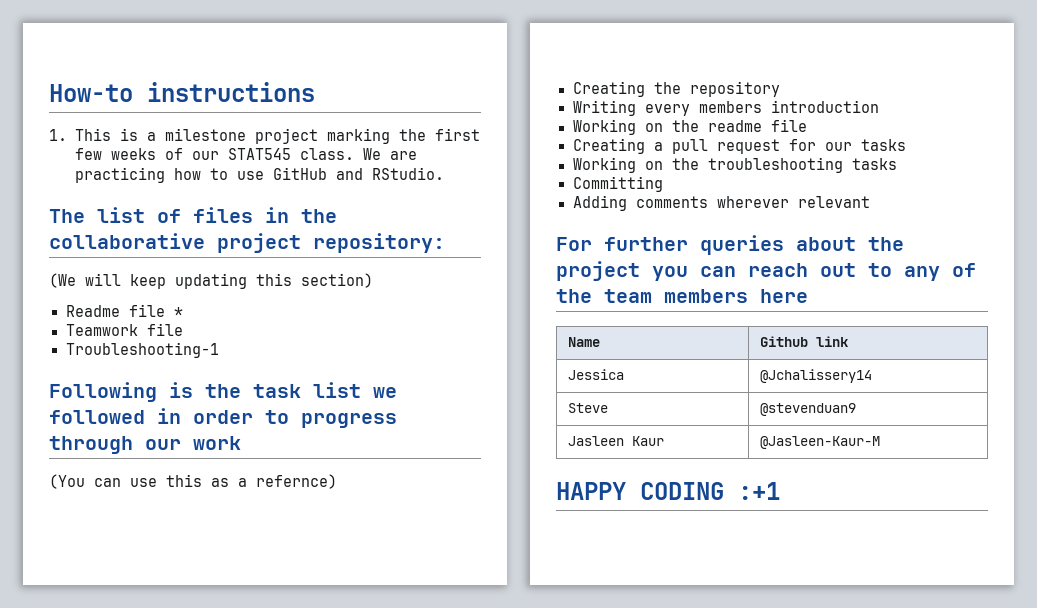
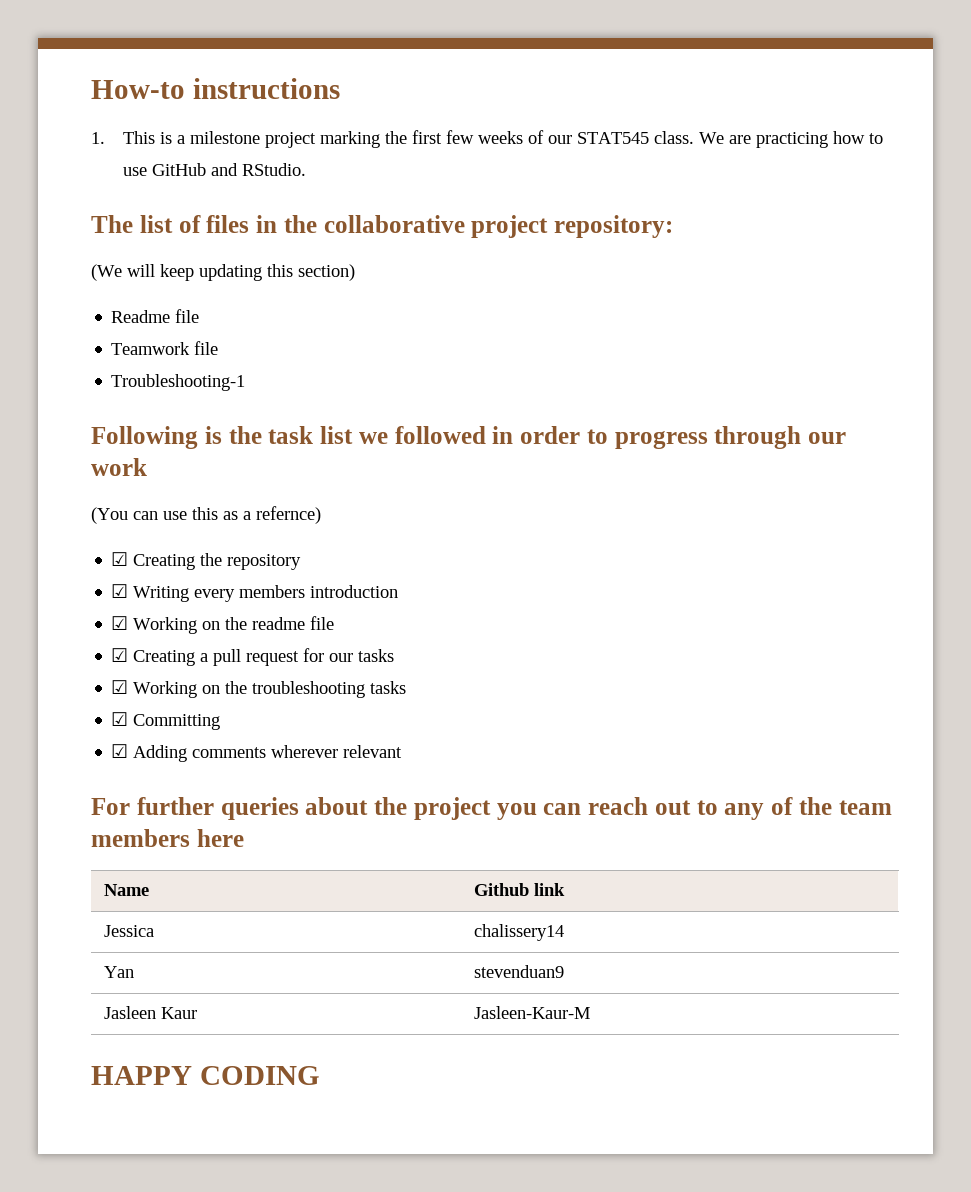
- Readme file *
+ Readme file
- Creating the repository
+ ☑ Creating the repository
- Writing every members introduction
+ ☑ Writing every members introduction
- Working on the readme file
+ ☑ Working on the readme file
- Creating a pull request for our tasks
+ ☑ Creating a pull request for our tasks
- Working on the troubleshooting tasks
+ ☑ Working on the troubleshooting tasks
- Committing
+ ☑ Committing
- Adding comments wherever relevant
+ ☑ Adding comments wherever relevant
- Jessica | @Jchalissery14
- Steve | @stevenduan9
+ Jessica | chalissery14
+ Yan | stevenduan9
- Jasleen Kaur | @Jasleen-Kaur-M
+ Jasleen Kaur | Jasleen-Kaur-M
- HAPPY CODING :+1
+ HAPPY CODING

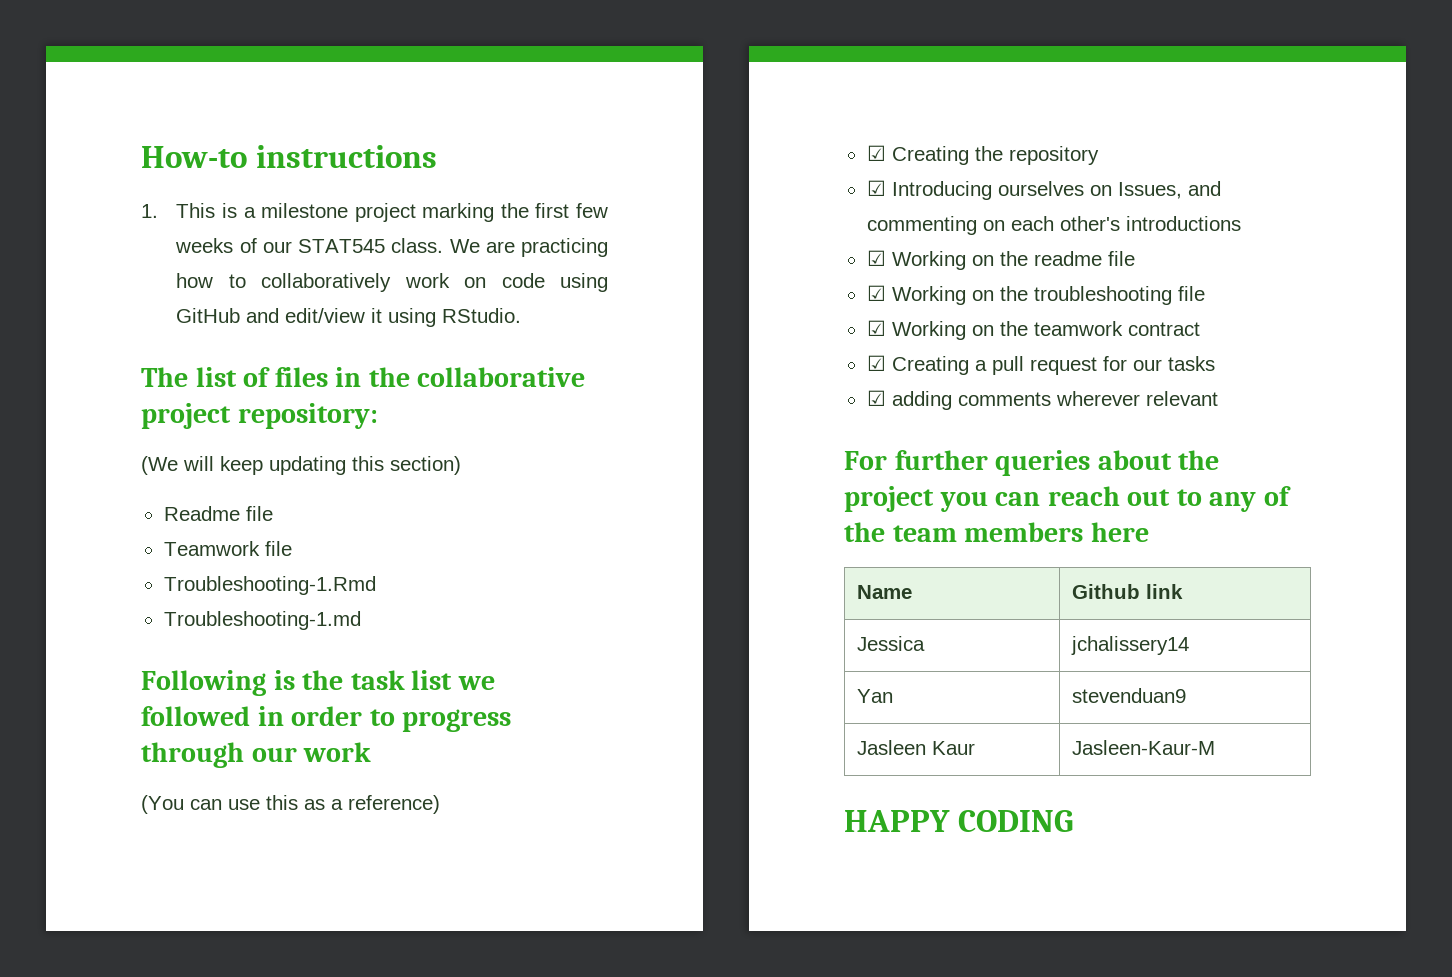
- We are practicing how to use GitHub and RStudio.
+ We are practicing how to collaboratively work on code using GitHub and edit/view it using RStudio.
- Troubleshooting-1
+ Troubleshooting-1.Rmd
+ Troubleshooting-1.md
- (You can use this as a refernce)
+ (You can use this as a reference)
- ☑ Writing every members introduction
+ ☑ Introducing ourselves on Issues, and commenting on each other's introductions
+ ☑ Working on the troubleshooting file
+ ☑ Working on the teamwork contract
- ☑ Working on the troubleshooting tasks
- ☑ Committing
- ☑ Adding comments wherever relevant
+ ☑ adding comments wherever relevant
- Jessica | chalissery14
+ Jessica | jchalissery14

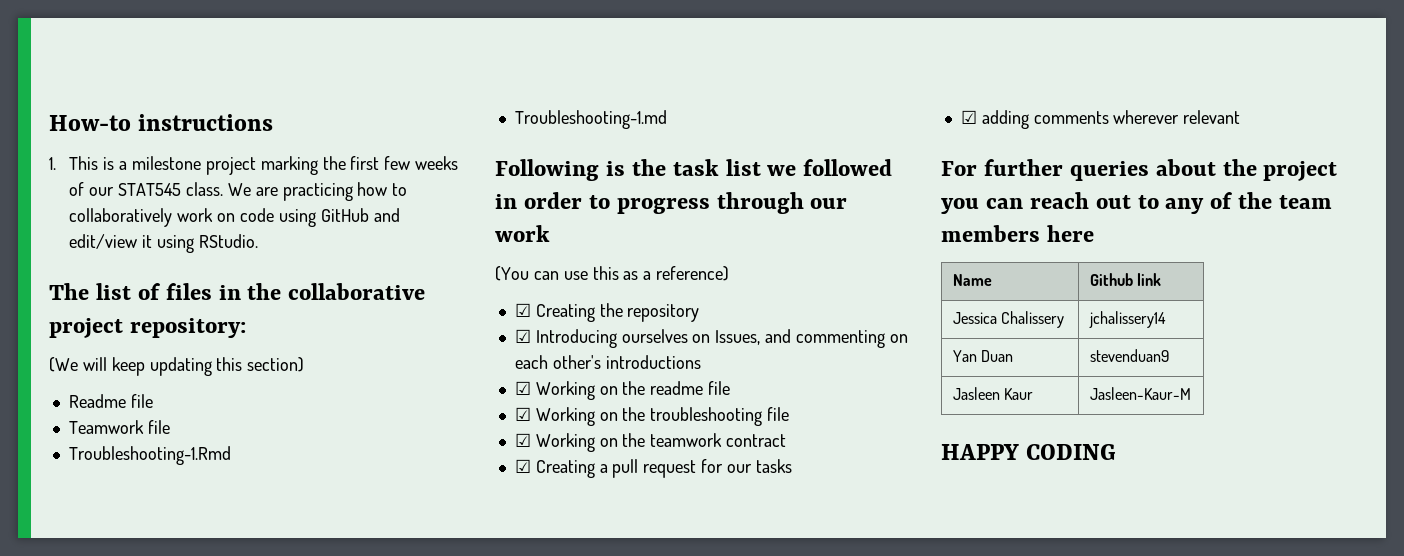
- Jessica | jchalissery14
+ Jessica Chalissery | jchalissery14
- Yan | stevenduan9
+ Yan Duan | stevenduan9

